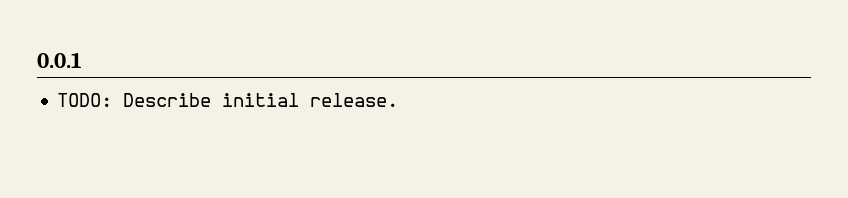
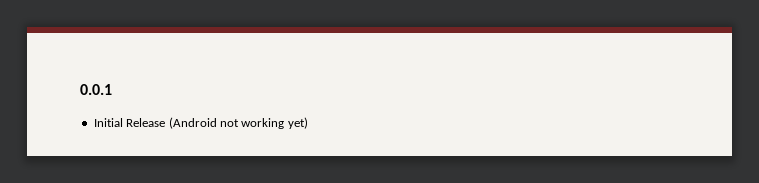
- TODO: Describe initial release.
+ Initial Release (Android not working yet)

